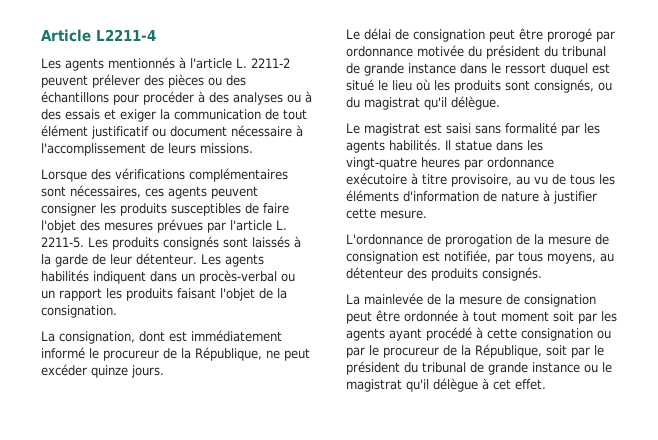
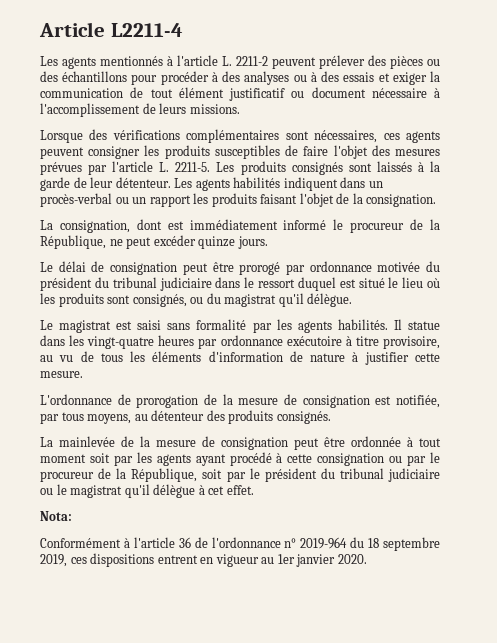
- Le délai de consignation peut être prorogé par ordonnance motivée du président du tribunal de grande instance dans le ressort duquel est situé le lieu où les produits sont consignés, ou du magistrat qu'il délègue.
+ Le délai de consignation peut être prorogé par ordonnance motivée du président du tribunal judiciaire dans le ressort duquel est situé le lieu où les produits sont consignés, ou du magistrat qu'il délègue.
- La mainlevée de la mesure de consignation peut être ordonnée à tout moment soit par les agents ayant procédé à cette consignation ou par le procureur de la République, soit par le président du tribunal de grande instance ou le magistrat qu'il délègue à cet effet.
+ La mainlevée de la mesure de consignation peut être ordonnée à tout moment soit par les agents ayant procédé à cette consignation ou par le procureur de la République, soit par le président du tribunal judiciaire ou le magistrat qu'il délègue à cet effet.
+ Nota:
+ Conformément à l'article 36 de l'ordonnance n° 2019-964 du 18 septembre 2019, ces dispositions entrent en vigueur au 1er janvier 2020.

